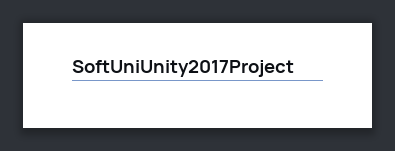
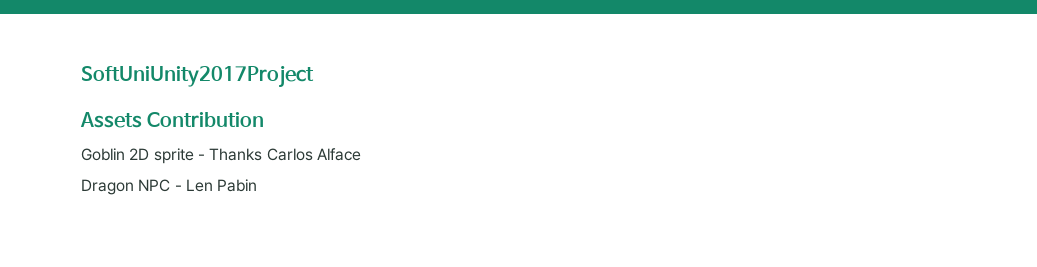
+ Assets Contribution
+ Goblin 2D sprite - Thanks Carlos Alface
+ Dragon NPC - Len Pabin

